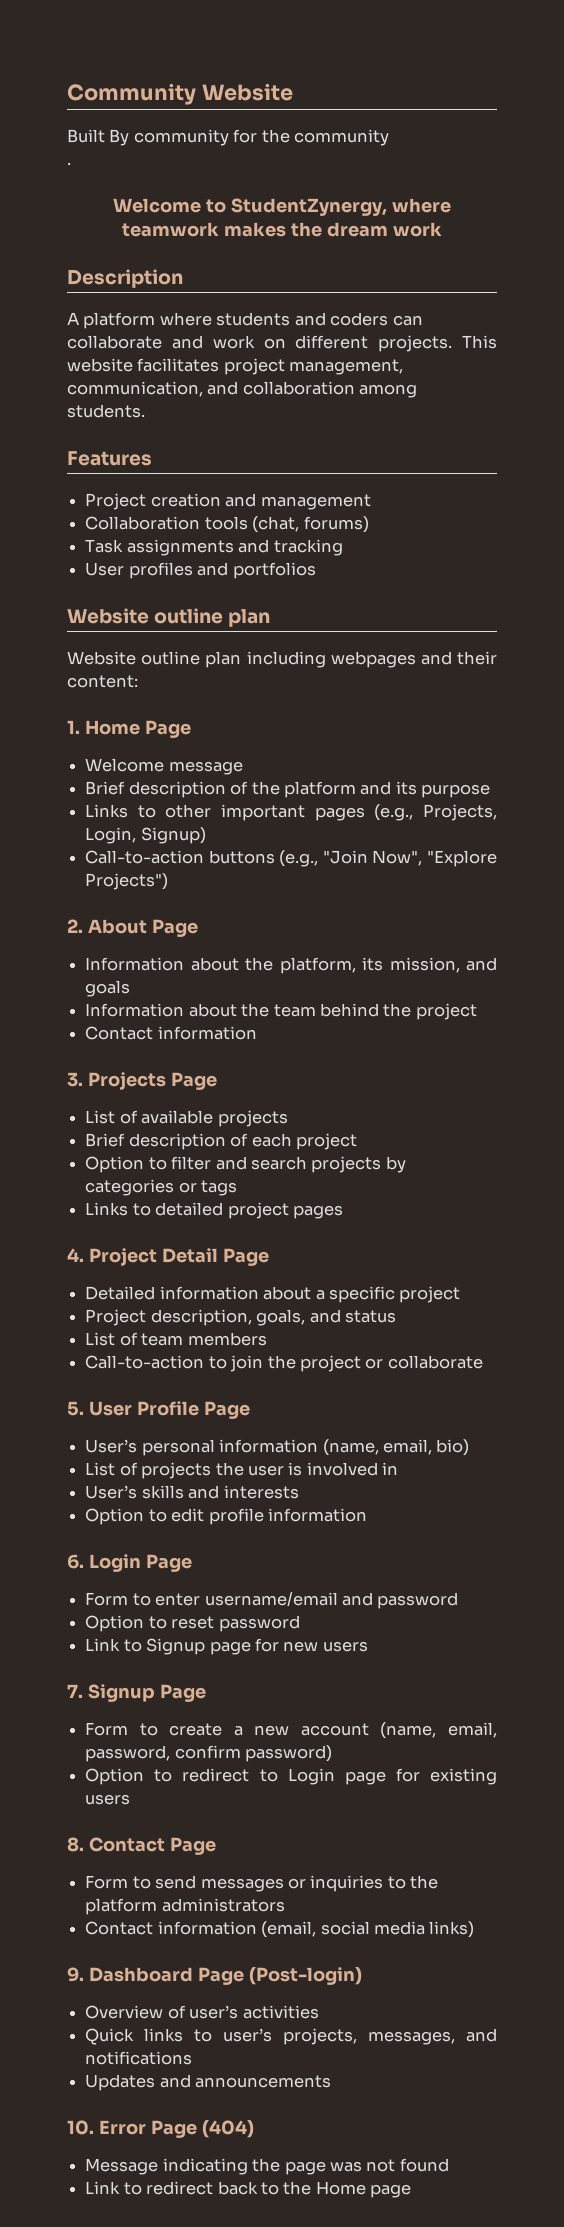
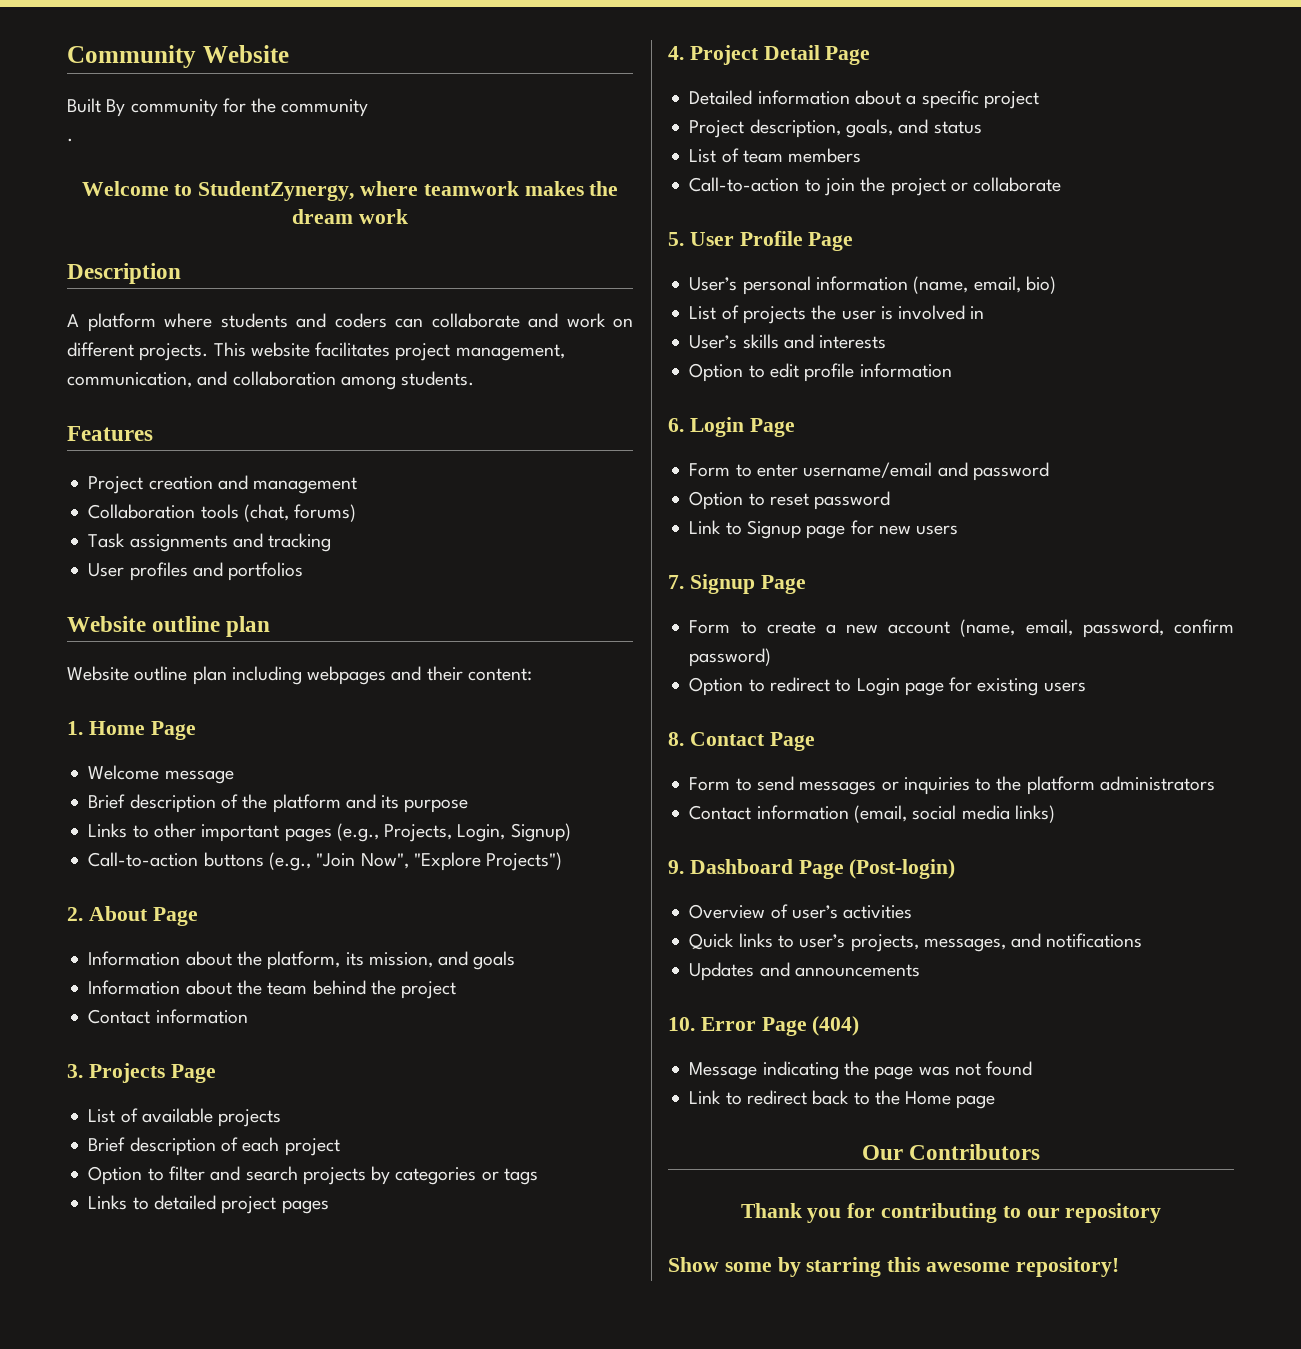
+ Our Contributors
+ Thank you for contributing to our repository
+ Show some by starring this awesome repository!

